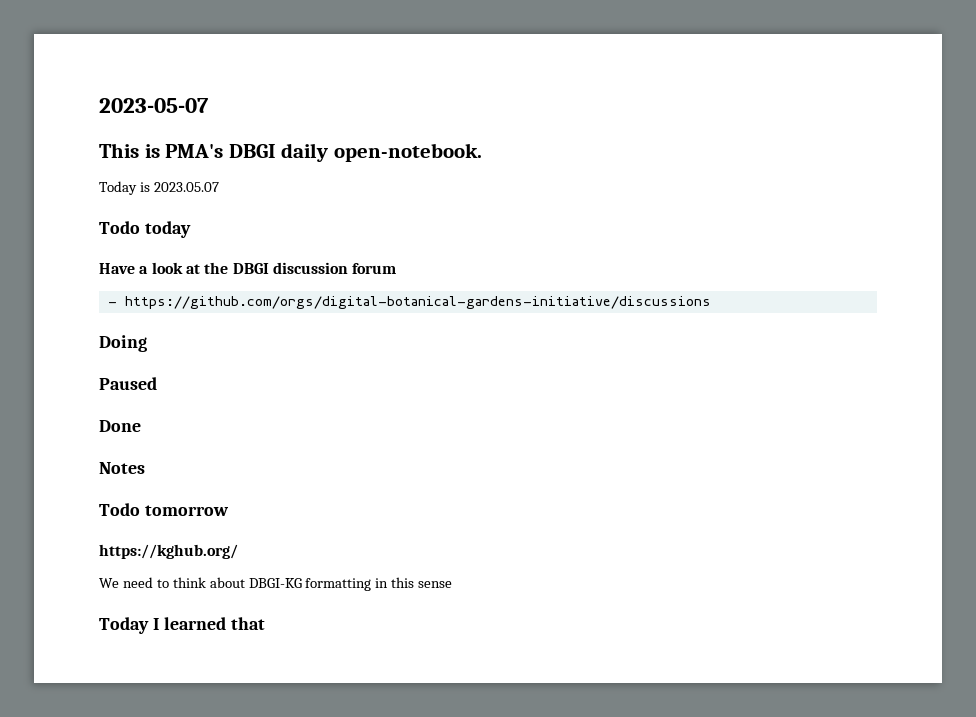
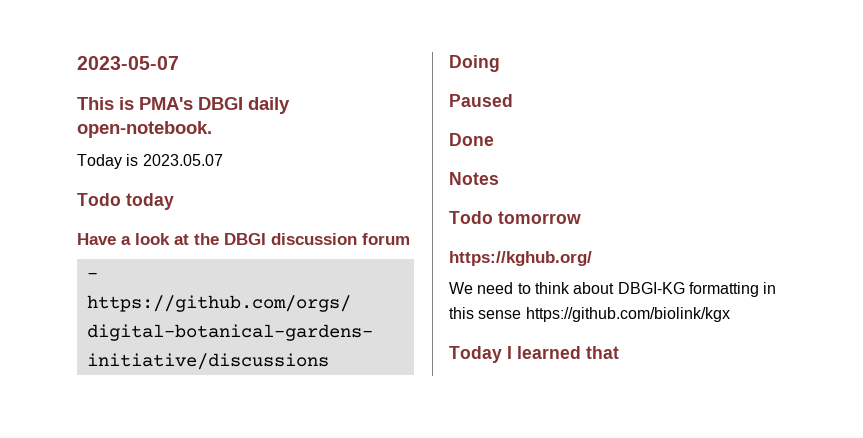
- We need to think about DBGI-KG formatting in this sense
+ We need to think about DBGI-KG formatting in this sense https://github.com/biolink/kgx

